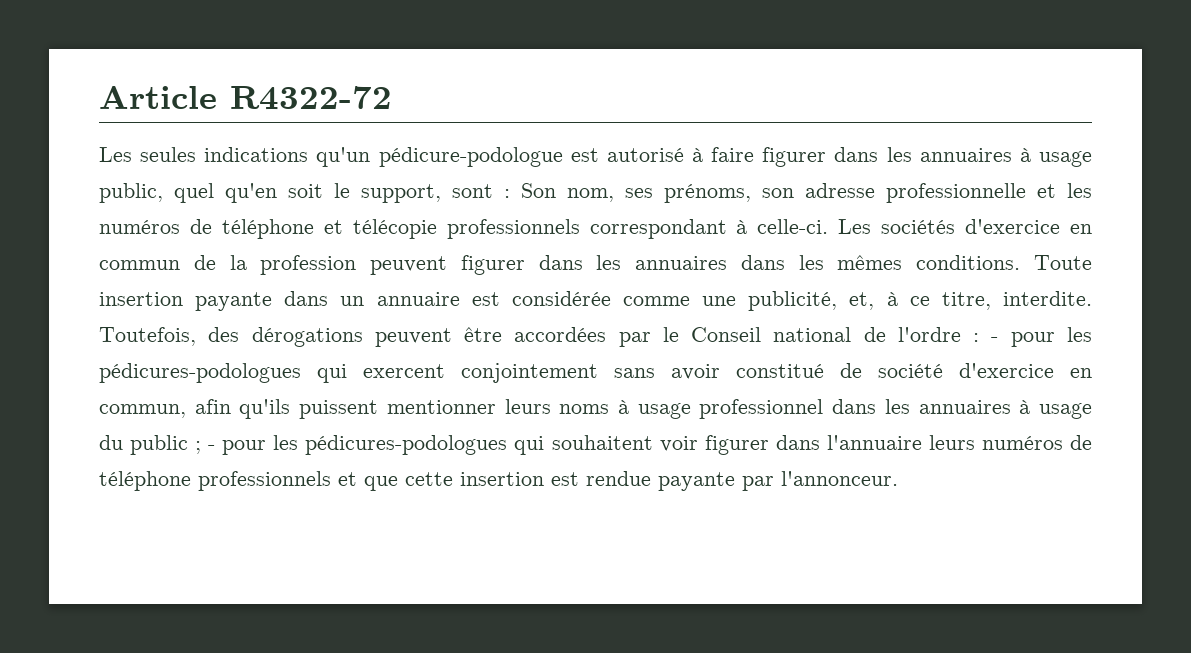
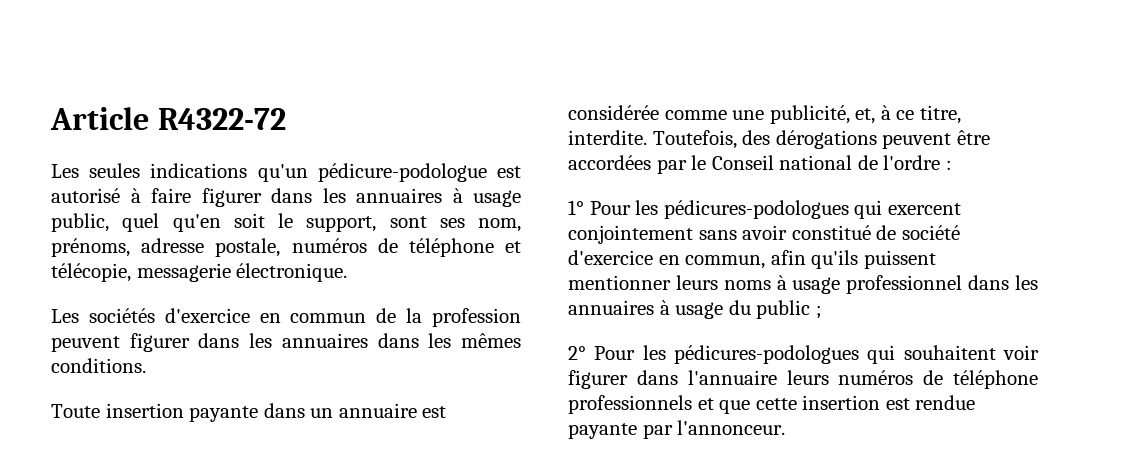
- Les seules indications qu'un pédicure-podologue est autorisé à faire figurer dans les annuaires à usage public, quel qu'en soit le support, sont : Son nom, ses prénoms, son adresse professionnelle et les numéros de téléphone et télécopie professionnels correspondant à celle-ci. Les sociétés d'exercice en commun de la profession peuvent figurer dans les annuaires dans les mêmes conditions. Toute insertion payante dans un annuaire est considérée comme une publicité, et, à ce titre, interdite.
+ Les seules indications qu'un pédicure-podologue est autorisé à faire figurer dans les annuaires à usage public, quel qu'en soit le support, sont ses nom, prénoms, adresse postale, numéros de téléphone et télécopie, messagerie électronique.
+ Les sociétés d'exercice en commun de la profession peuvent figurer dans les annuaires dans les mêmes conditions.
+ Toute insertion payante dans un annuaire est considérée comme une publicité, et, à ce titre, interdite.
- Toutefois, des dérogations peuvent être accordées par le Conseil national de l'ordre : - pour les pédicures-podologues qui exercent conjointement sans avoir constitué de société d'exercice en commun, afin qu'ils puissent mentionner leurs noms à usage professionnel dans les annuaires à usage du public ; - pour les pédicures-podologues qui souhaitent voir figurer dans l'annuaire leurs numéros de téléphone professionnels et que cette insertion est rendue payante par l'annonceur.
+ Toutefois, des dérogations peuvent être accordées par le Conseil national de l'ordre :
+ 1° Pour les pédicures-podologues qui exercent conjointement sans avoir constitué de société d'exercice en commun, afin qu'ils puissent mentionner leurs noms à usage professionnel dans les annuaires à usage du public ;
+ 2° Pour les pédicures-podologues qui souhaitent voir figurer dans l'annuaire leurs numéros de téléphone professionnels et que cette insertion est rendue payante par l'annonceur.

